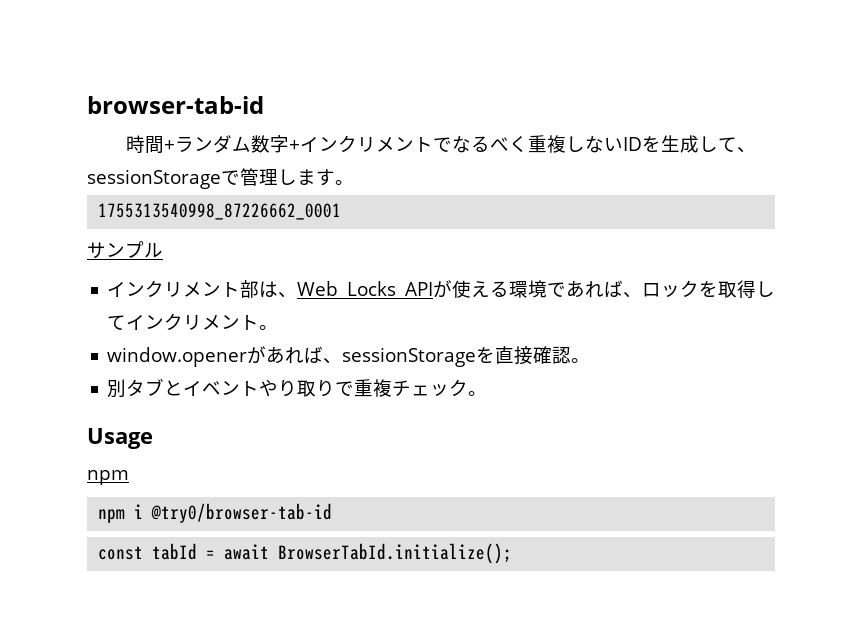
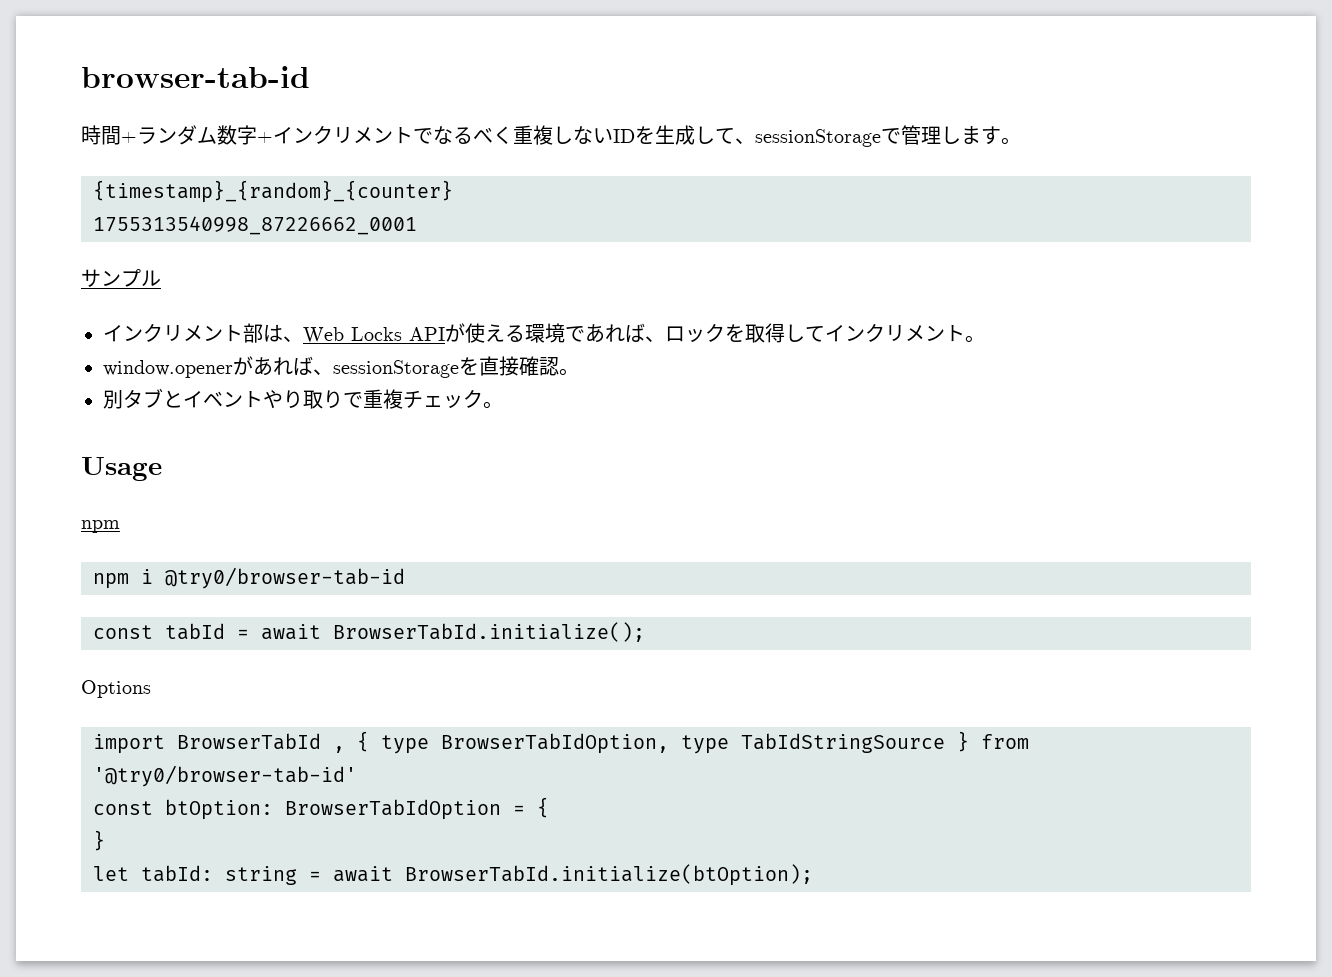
+ {timestamp}_{random}_{counter}
+ Options
+ import BrowserTabId , { type BrowserTabIdOption, type TabIdStringSource } from '@try0/browser-tab-id'
+ const btOption: BrowserTabIdOption = {
+ }
+ let tabId: string = await BrowserTabId.initialize(btOption);

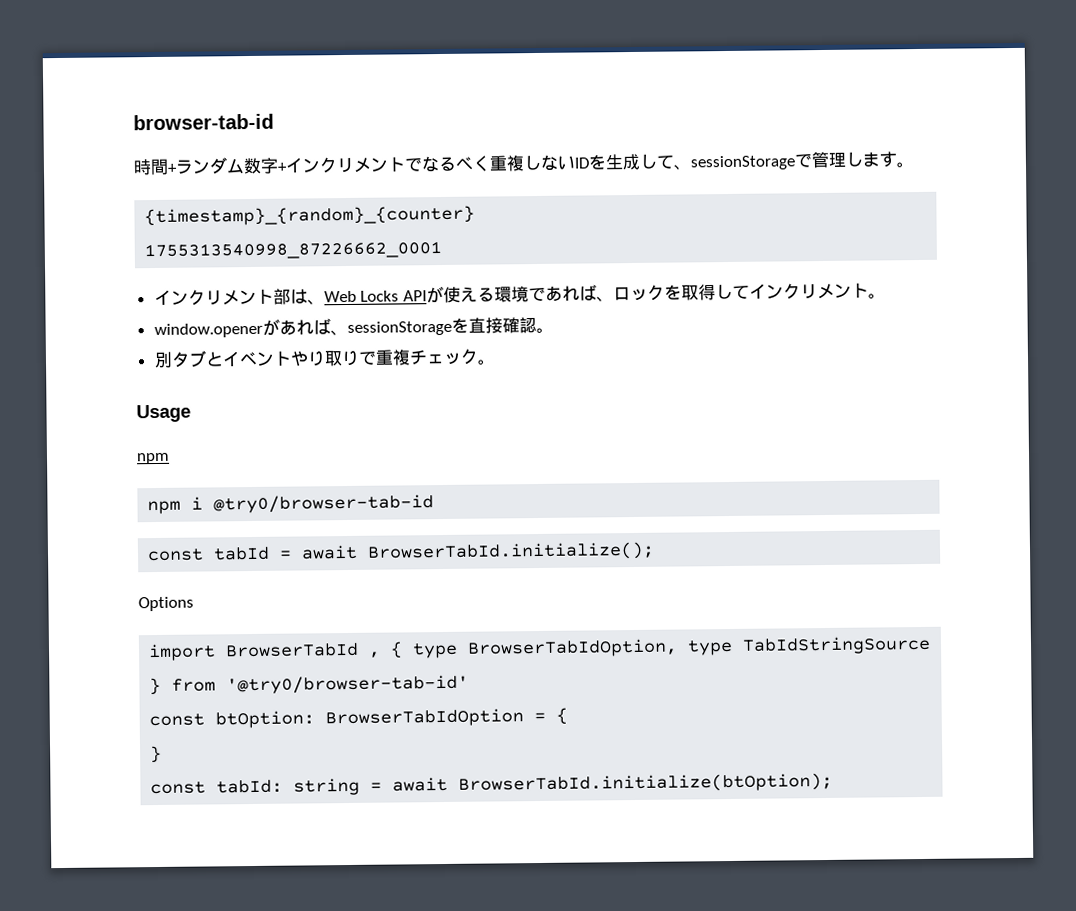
- サンプル
- let tabId: string = await BrowserTabId.initialize(btOption);
+ const tabId: string = await BrowserTabId.initialize(btOption);

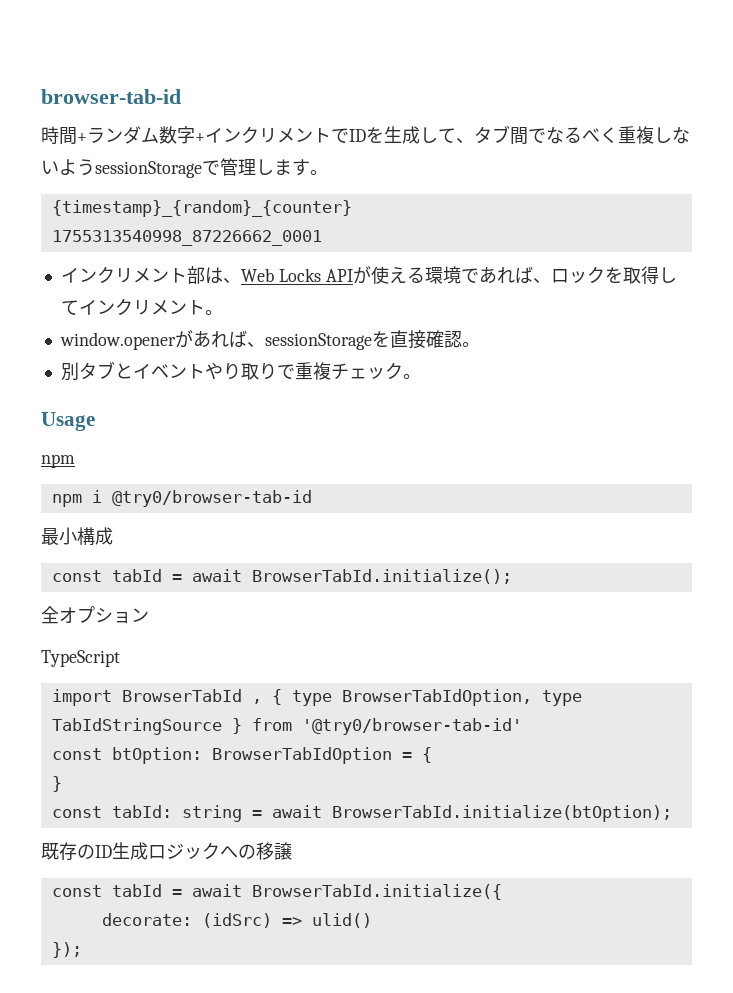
- 時間+ランダム数字+インクリメントでなるべく重複しないIDを生成して、sessionStorageで管理します。
+ 時間+ランダム数字+インクリメントでIDを生成して、タブ間でなるべく重複しないようsessionStorageで管理します。
+ 最小構成
- Options
+ 全オプション
+ TypeScript
+ 既存のID生成ロジックへの移譲
+ const tabId = await BrowserTabId.initialize({
+ decorate: (idSrc) => ulid()
+ });

